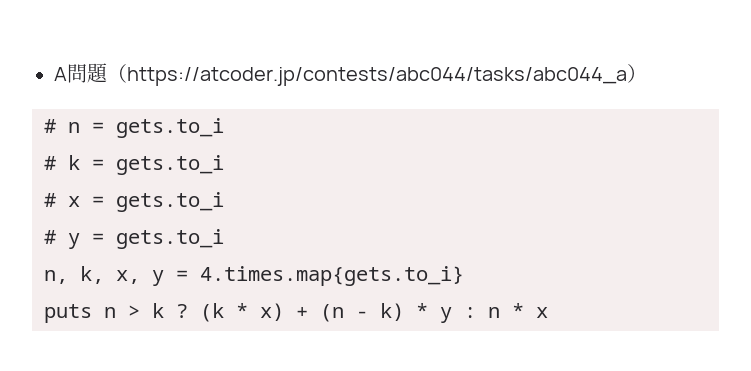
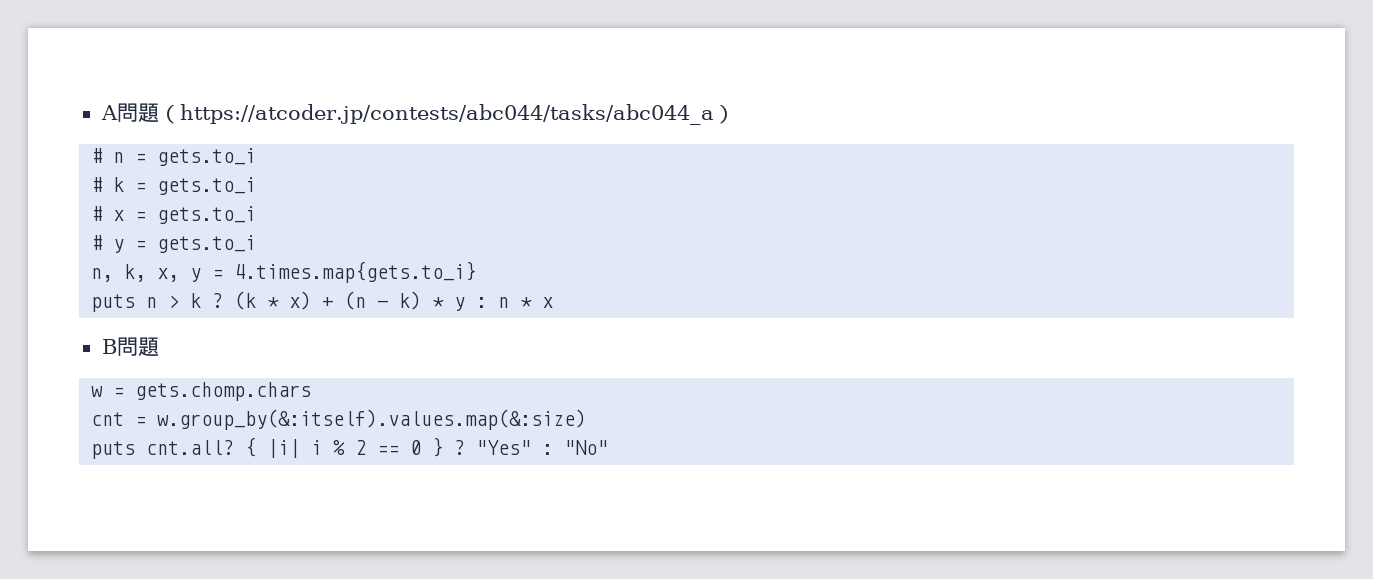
+ B問題
+ w = gets.chomp.chars
+ cnt = w.group_by(&:itself).values.map(&:size)
+ puts cnt.all? { |i| i % 2 == 0 } ? "Yes" : "No"

